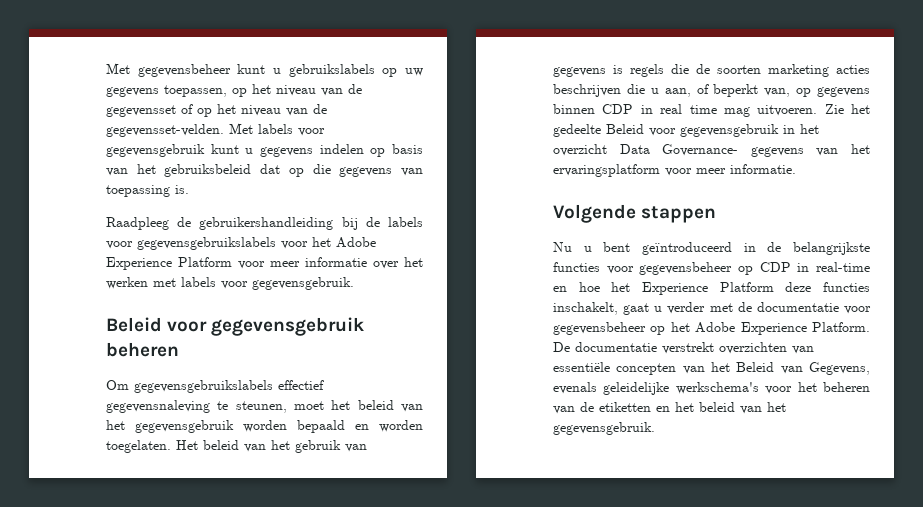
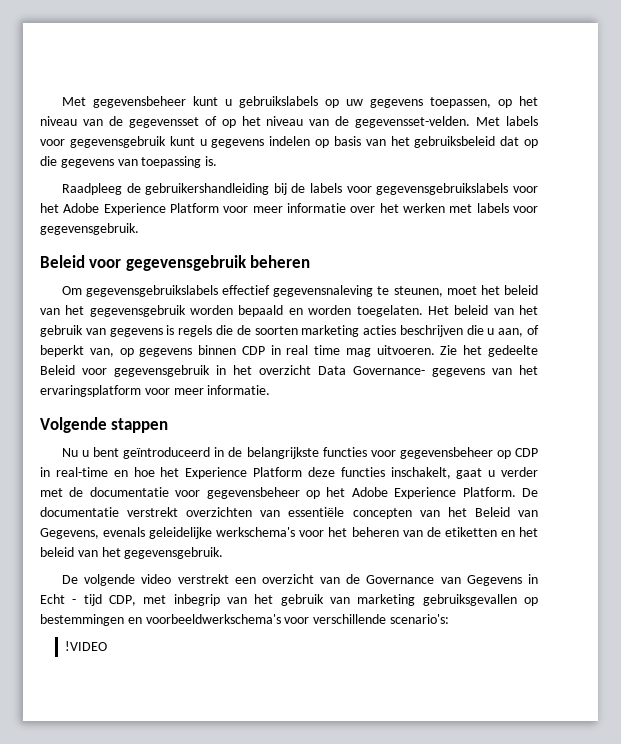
+ De volgende video verstrekt een overzicht van de Governance van Gegevens in Echt - tijd CDP, met inbegrip van het gebruik van marketing gebruiksgevallen op bestemmingen en voorbeeldwerkschema's voor verschillende scenario's:
+ !VIDEO

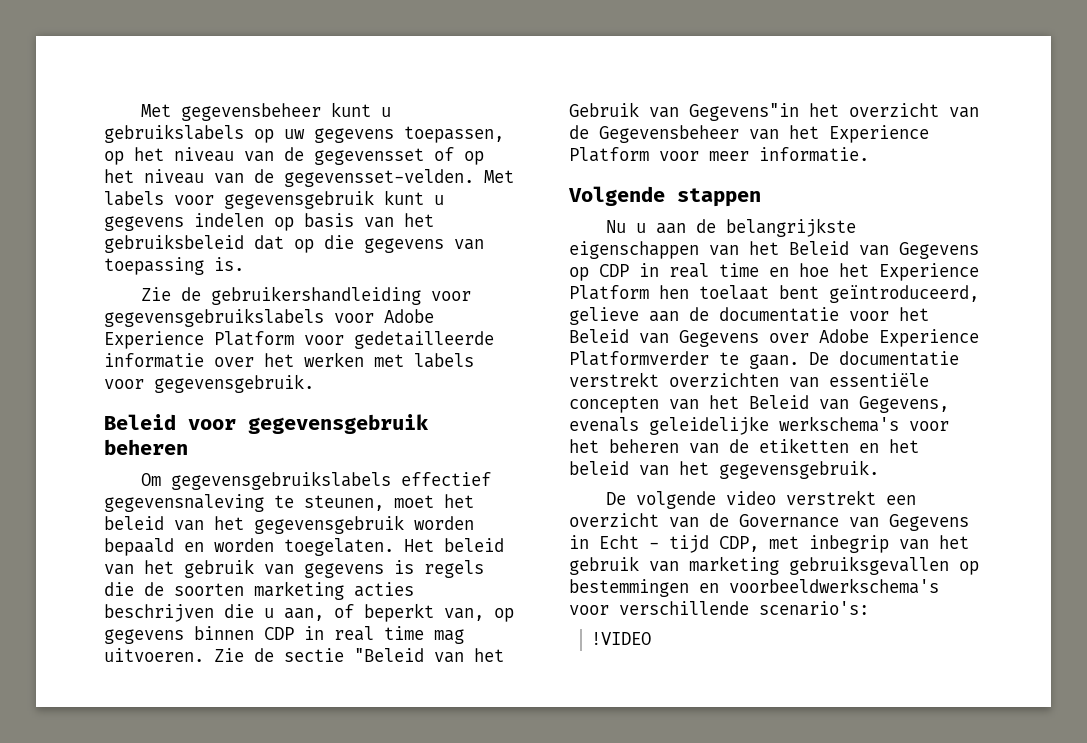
- Raadpleeg de gebruikershandleiding bij de labels voor gegevensgebruikslabels voor het Adobe Experience Platform voor meer informatie over het werken met labels voor gegevensgebruik.
+ Zie de gebruikershandleiding voor gegevensgebruikslabels voor Adobe Experience Platform voor gedetailleerde informatie over het werken met labels voor gegevensgebruik.
- Zie het gedeelte Beleid voor gegevensgebruik in het overzicht Data Governance- gegevens van het ervaringsplatform voor meer informatie.
+ Zie de sectie "Beleid van het Gebruik van Gegevens"in het overzicht van de Gegevensbeheer van het Experience Platform voor meer informatie.
- Nu u bent geïntroduceerd in de belangrijkste functies voor gegevensbeheer op CDP in real-time en hoe het Experience Platform deze functies inschakelt, gaat u verder met de documentatie voor gegevensbeheer op het Adobe Experience Platform.
+ Nu u aan de belangrijkste eigenschappen van het Beleid van Gegevens op CDP in real time en hoe het Experience Platform hen toelaat bent geïntroduceerd, gelieve aan de documentatie voor het Beleid van Gegevens over Adobe Experience Platformverder te gaan.

